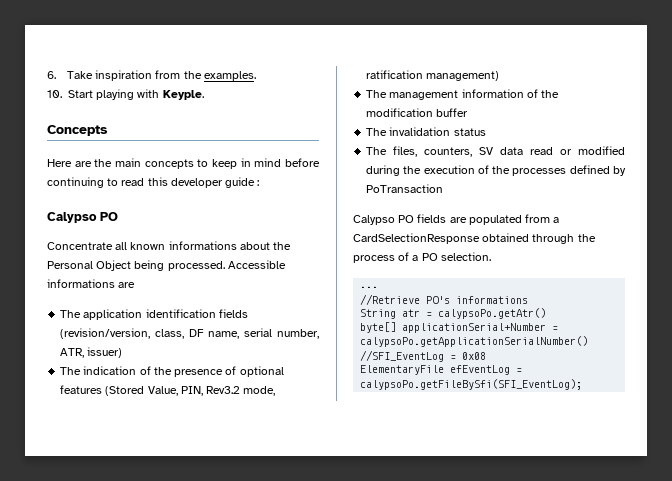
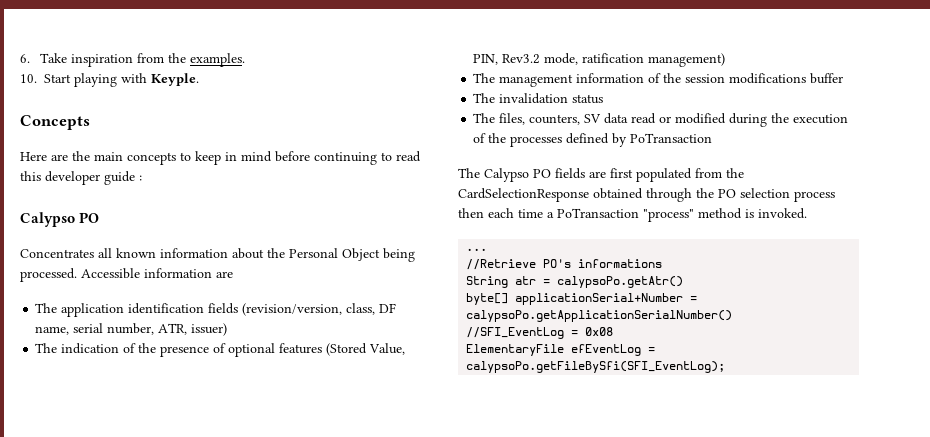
- Concentrate all known informations about the Personal Object being processed.
+ Concentrates all known information about the Personal Object being processed.
- Accessible informations are
+ Accessible information are
- The management information of the modification buffer
+ The management information of the session modifications buffer
- Calypso PO fields are populated from a CardSelectionResponse obtained through the process of a PO selection.
+ The Calypso PO fields are first populated from the CardSelectionResponse obtained through the PO selection process then each time a PoTransaction "process" method is invoked.

